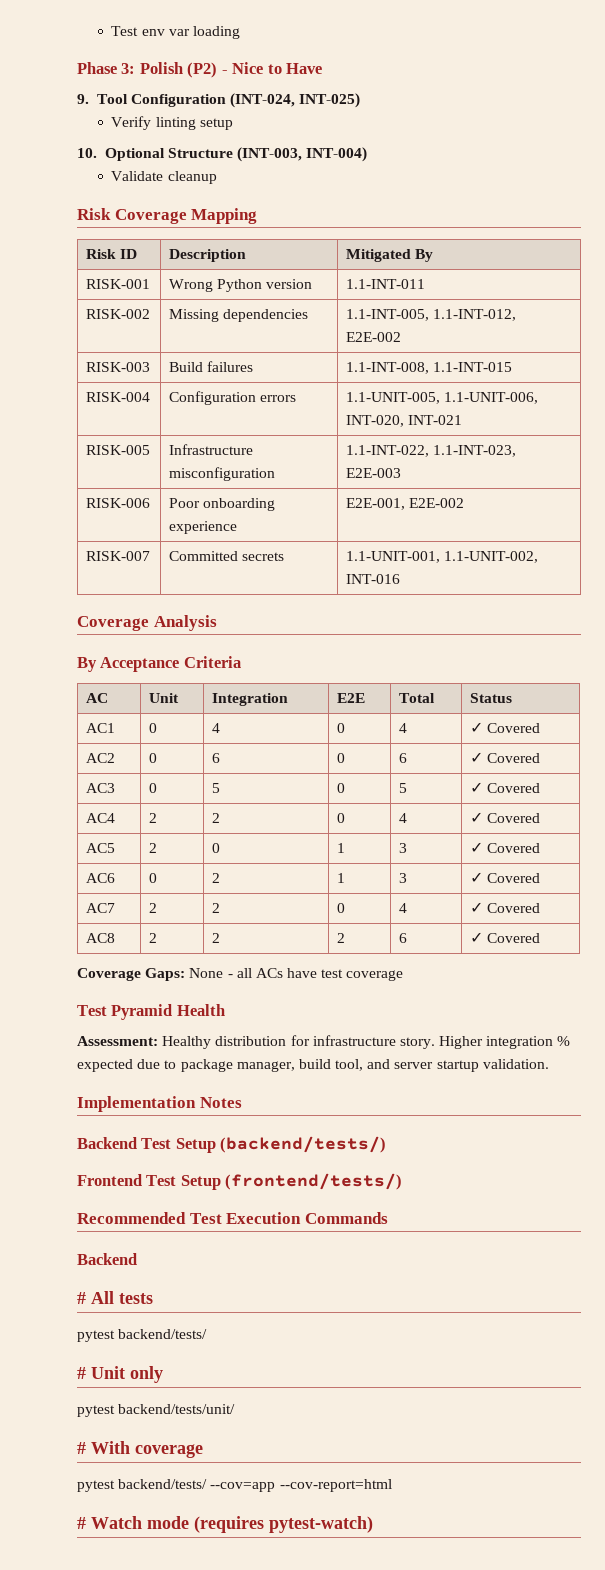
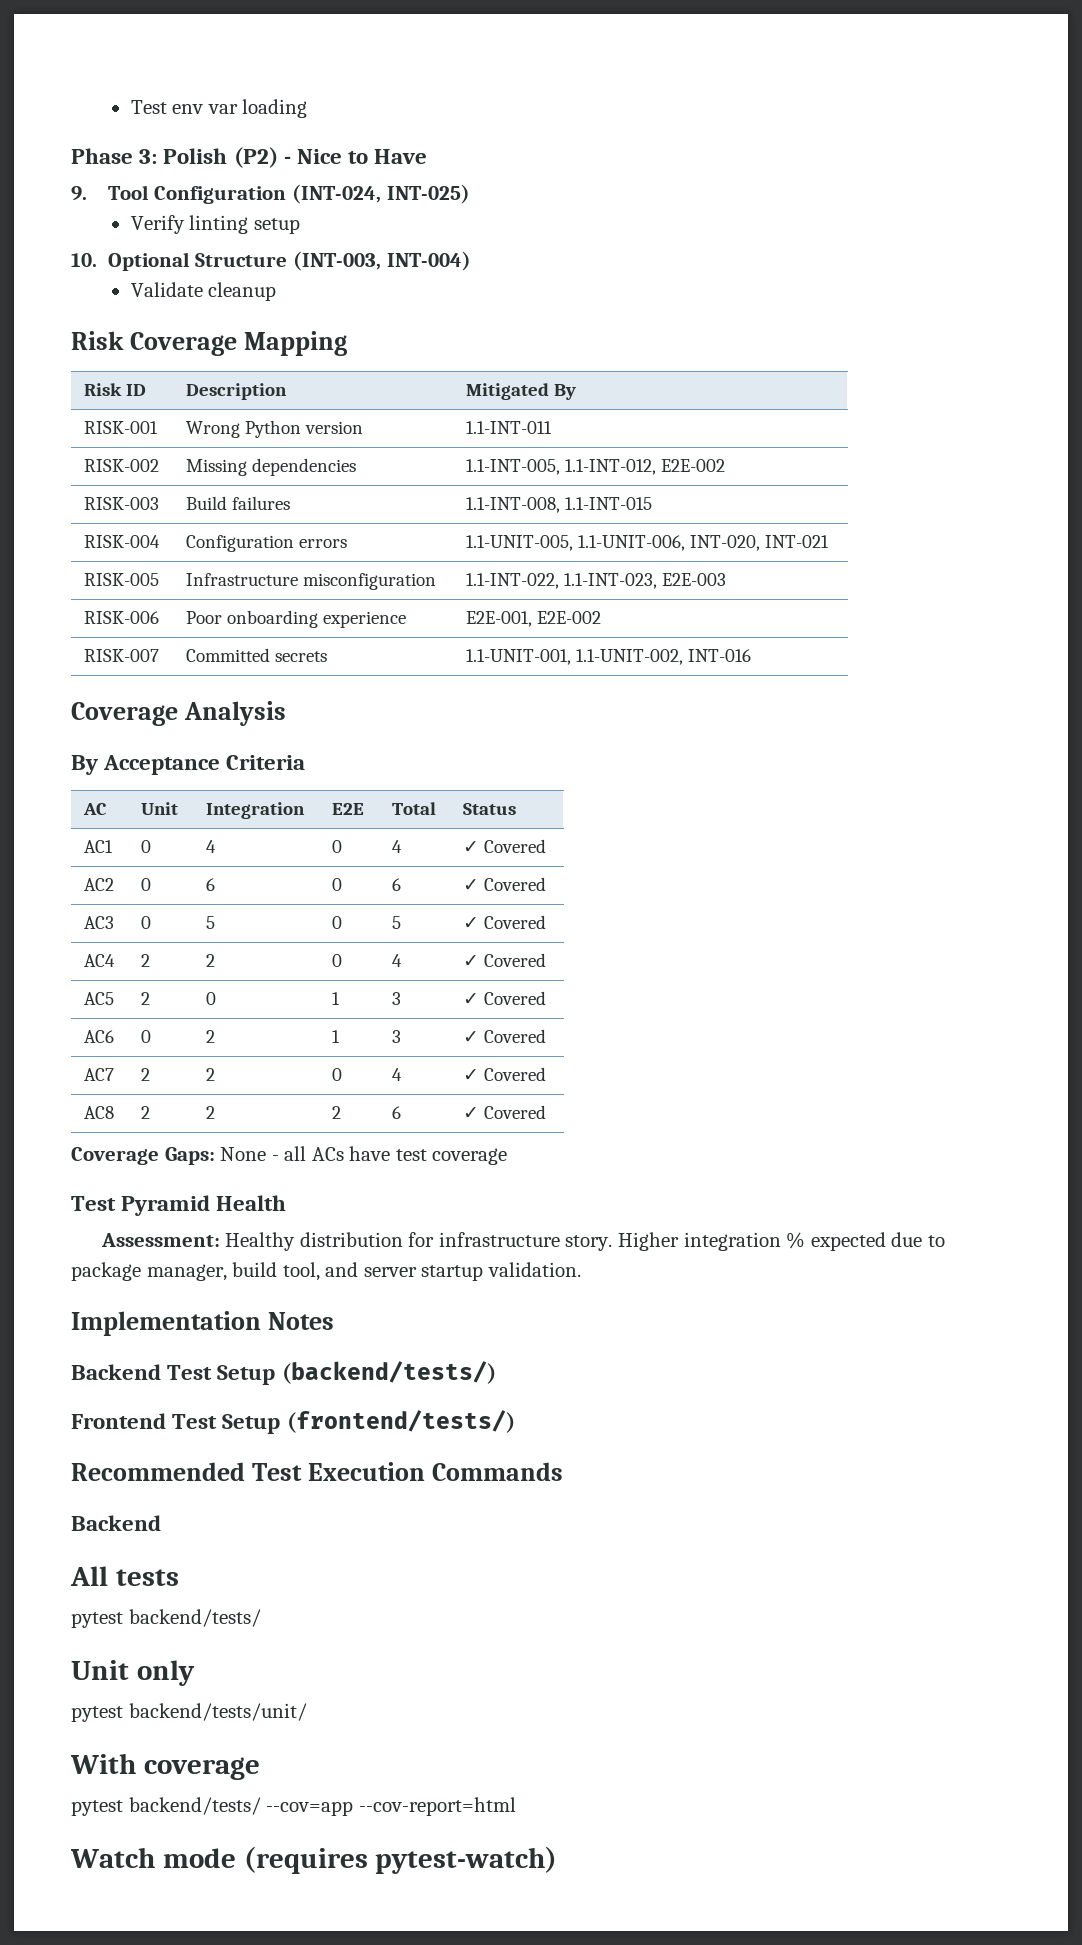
- # All tests
+ All tests
- # Unit only
+ Unit only
- # With coverage
+ With coverage
- # Watch mode (requires pytest-watch)
+ Watch mode (requires pytest-watch)

